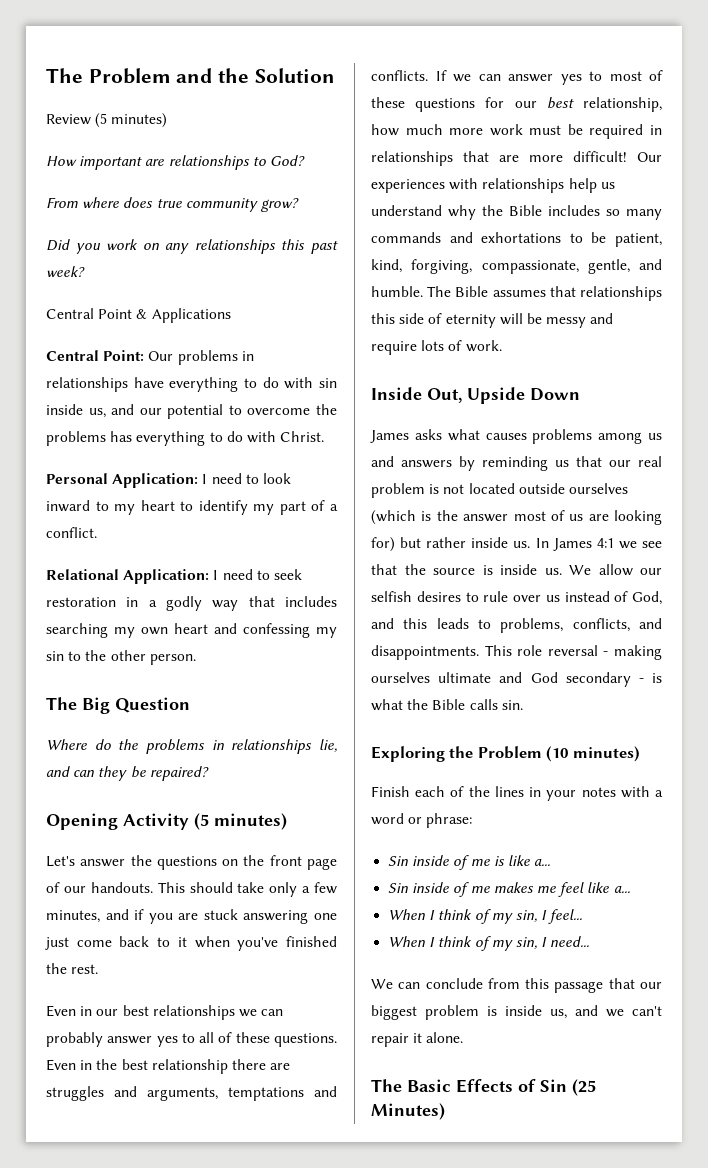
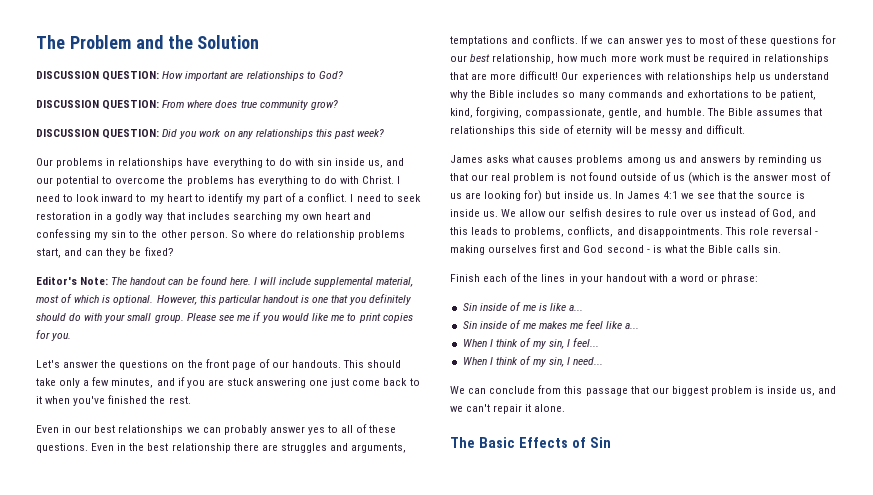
- Review (5 minutes)
- How important are relationships to God?
+ DISCUSSION QUESTION: How important are relationships to God?
- From where does true community grow?
+ DISCUSSION QUESTION: From where does true community grow?
- Did you work on any relationships this past week?
+ DISCUSSION QUESTION: Did you work on any relationships this past week?
- Central Point & Applications
- Central Point: Our problems in relationships have everything to do with sin inside us, and our potential to overcome the problems has everything to do with Christ.
- Personal Application: I need to look inward to my heart to identify my part of a conflict.
- Relational Application:
+ Our problems in relationships have everything to do with sin inside us, and our potential to overcome the problems has everything to do with Christ. I need to look inward to my heart to identify my part of a conflict.
- I need to seek restoration in a godly way that includes searching my own heart and confessing my sin to the other person.
- The Big Question
- Where do the problems in relationships lie, and can they be repaired?
- Opening Activity (5 minutes)
+ I need to seek restoration in a godly way that includes searching my own heart and confessing my sin to the other person. So where do relationship problems start, and can they be fixed?
+ Editor's Note: The handout can be found here. I will include supplemental material, most of which is optional. However, this particular handout is one that you definitely should do with your small group. Please see me if you would like me to print copies for you.
- The Bible assumes that relationships this side of eternity will be messy and require lots of work.
- Inside Out, Upside Down
+ The Bible assumes that relationships this side of eternity will be messy and difficult.
- James asks what causes problems among us and answers by reminding us that our real problem is not located outside ourselves (which is the answer most of us are looking for) but rather inside us.
+ James asks what causes problems among us and answers by reminding us that our real problem is not found outside of us (which is the answer most of us are looking for) but inside us.
- This role reversal - making ourselves ultimate and God secondary - is what the Bible calls sin.
+ This role reversal - making ourselves first and God second - is what the Bible calls sin.
- Exploring the Problem (10 minutes)
- Finish each of the lines in your notes with a word or phrase:
+ Finish each of the lines in your handout with a word or phrase:
- The Basic Effects of Sin (25 Minutes)
+ The Basic Effects of Sin

